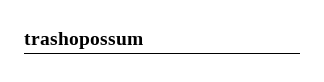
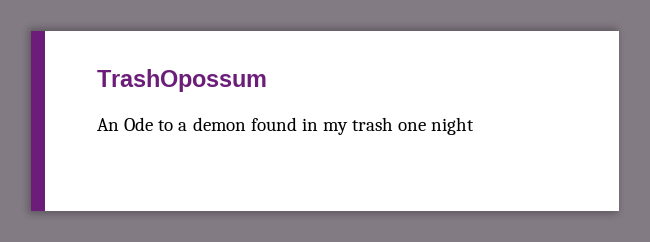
- trashopossum
+ TrashOpossum
+ An Ode to a demon found in my trash one night

